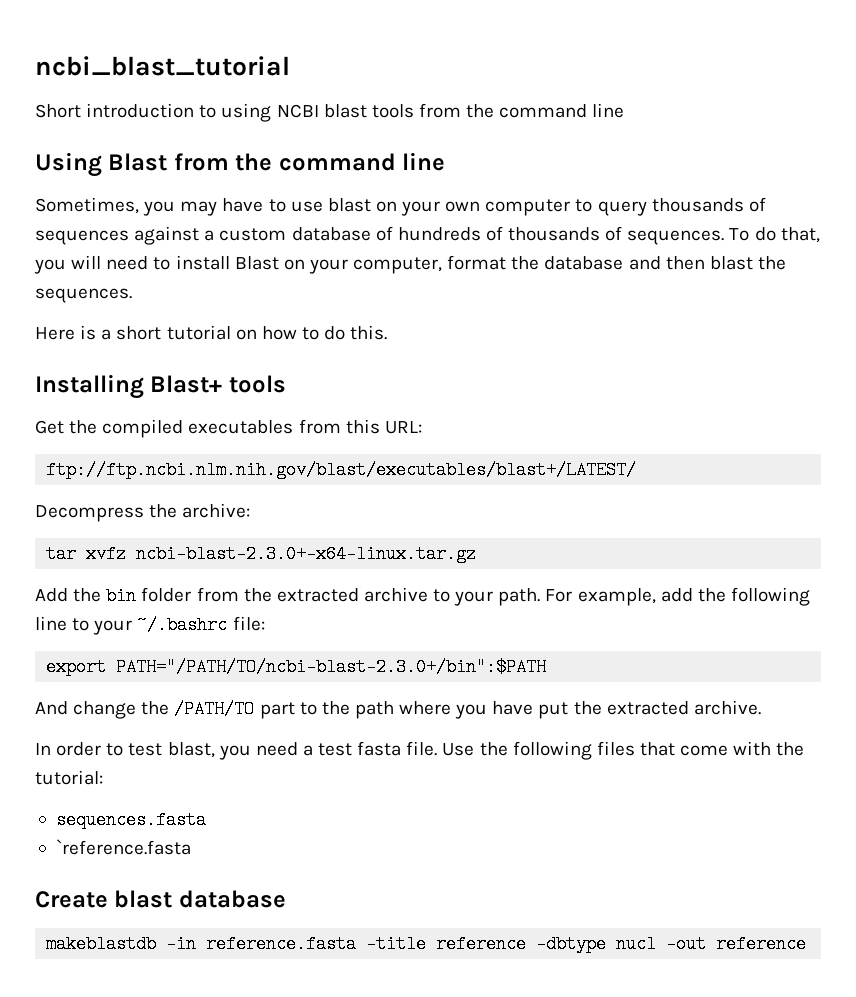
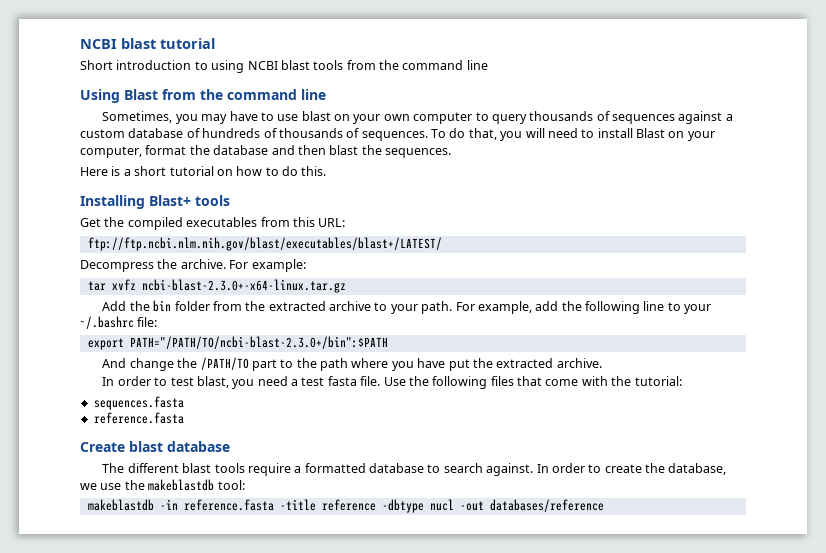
- ncbi_blast_tutorial
+ NCBI blast tutorial
- Decompress the archive:
+ Decompress the archive. For example:
  sequences.fasta
- `reference.fasta
+ reference.fasta
+ The different blast tools require a formatted database to search against. In order to create the database, we use the makeblastdb tool:
- makeblastdb -in reference.fasta -title reference -dbtype nucl -out reference
+ makeblastdb -in reference.fasta -title reference -dbtype nucl -out databases/reference

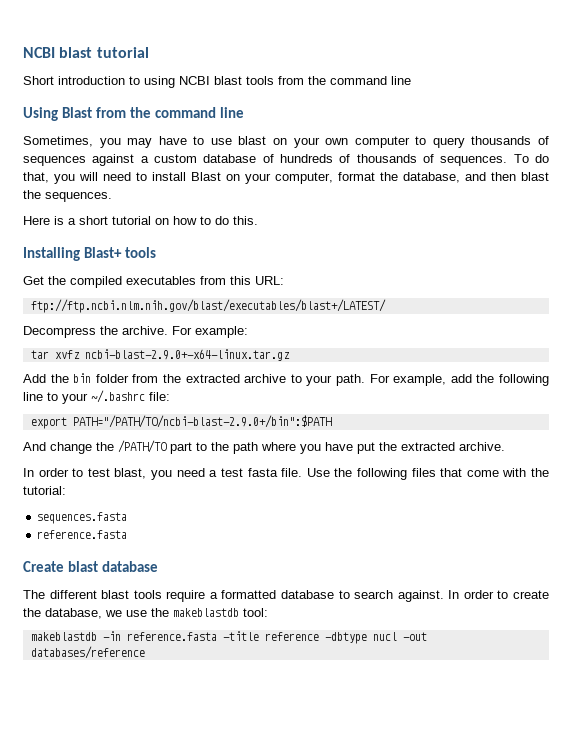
- To do that, you will need to install Blast on your computer, format the database and then blast the sequences.
+ To do that, you will need to install Blast on your computer, format the database, and then blast the sequences.
- tar xvfz ncbi-blast-2.3.0+-x64-linux.tar.gz
+ tar xvfz ncbi-blast-2.9.0+-x64-linux.tar.gz
- export PATH="/PATH/TO/ncbi-blast-2.3.0+/bin":$PATH
+ export PATH="/PATH/TO/ncbi-blast-2.9.0+/bin":$PATH

